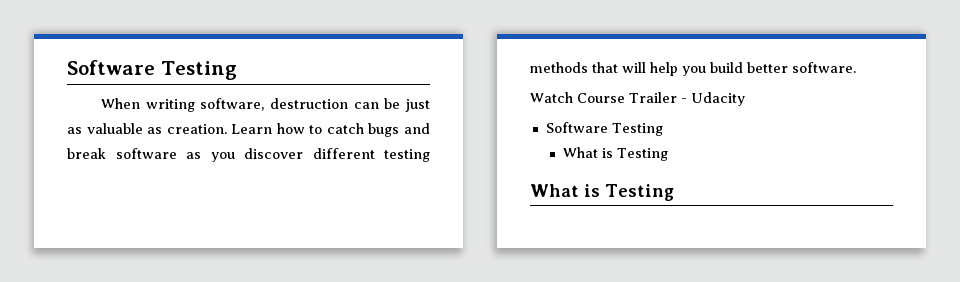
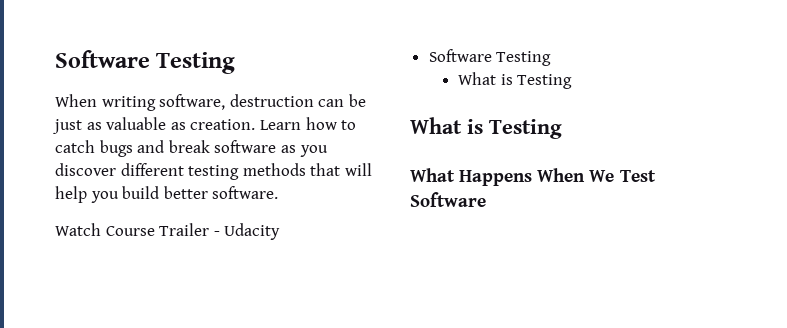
+ What Happens When We Test Software

